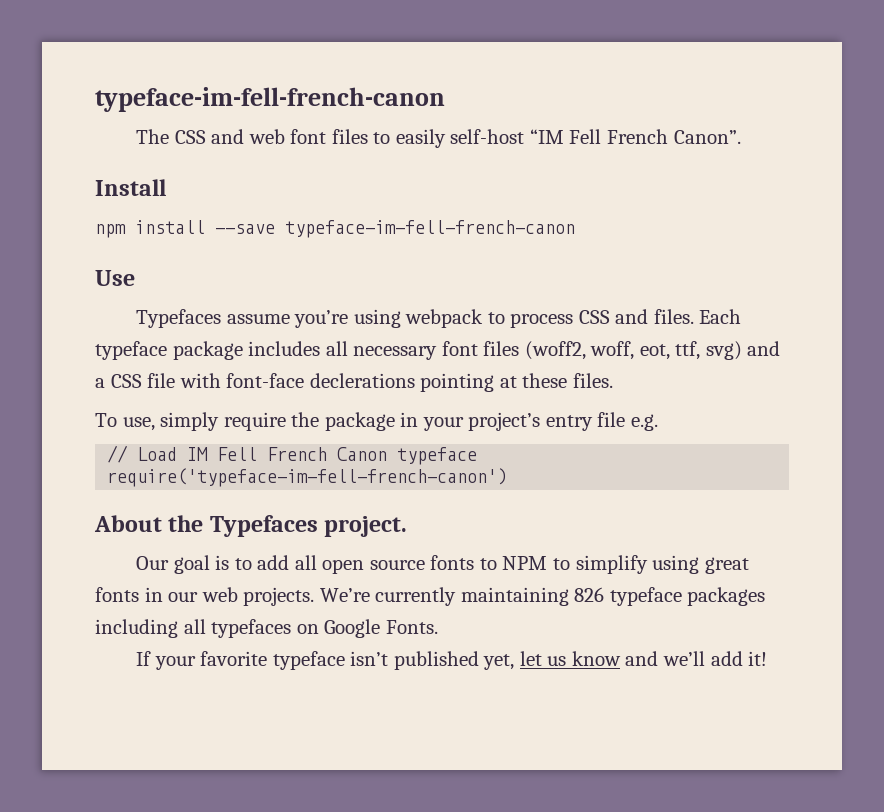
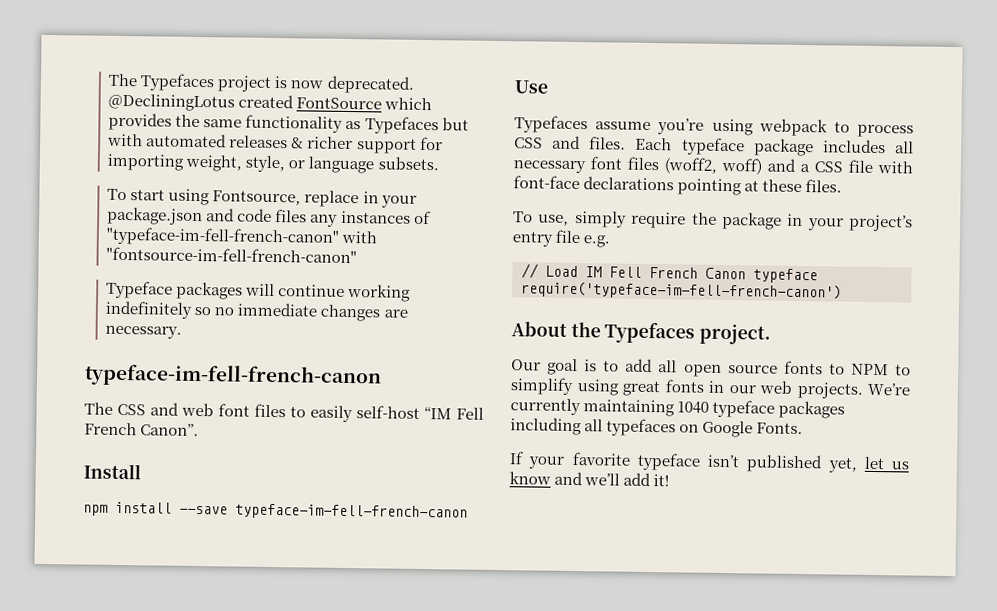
+ The Typefaces project is now deprecated. @DecliningLotus created FontSource which provides the same functionality as Typefaces but with automated releases & richer support for importing weight, style, or language subsets.
+ To start using Fontsource, replace in your package.json and code files any instances of "typeface-im-fell-french-canon" with "fontsource-im-fell-french-canon"
+ Typeface packages will continue working indefinitely so no immediate changes are necessary.
- Each typeface package includes all necessary font files (woff2, woff, eot, ttf, svg) and a CSS file with font-face declerations pointing at these files.
+ Each typeface package includes all necessary font files (woff2, woff) and a CSS file with font-face declarations pointing at these files.
- We’re currently maintaining 826 typeface packages including all typefaces on Google Fonts.
+ We’re currently maintaining 1040 typeface packages including all typefaces on Google Fonts.

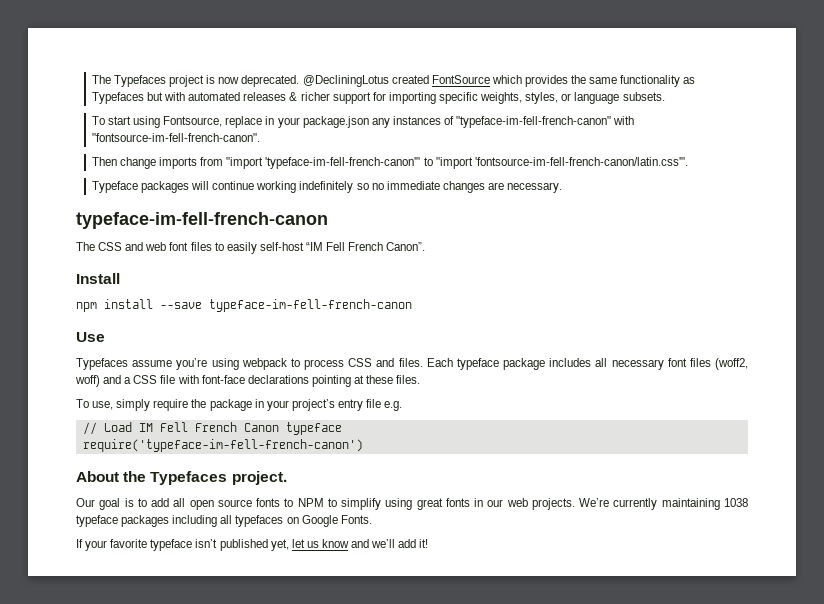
- @DecliningLotus created FontSource which provides the same functionality as Typefaces but with automated releases & richer support for importing weight, style, or language subsets.
+ @DecliningLotus created FontSource which provides the same functionality as Typefaces but with automated releases & richer support for importing specific weights, styles, or language subsets.
- To start using Fontsource, replace in your package.json and code files any instances of "typeface-im-fell-french-canon" with "fontsource-im-fell-french-canon"
+ To start using Fontsource, replace in your package.json any instances of "typeface-im-fell-french-canon" with "fontsource-im-fell-french-canon".
+ Then change imports from "import 'typeface-im-fell-french-canon'" to "import 'fontsource-im-fell-french-canon/latin.css'".
- We’re currently maintaining 1040 typeface packages including all typefaces on Google Fonts.
+ We’re currently maintaining 1038 typeface packages including all typefaces on Google Fonts.

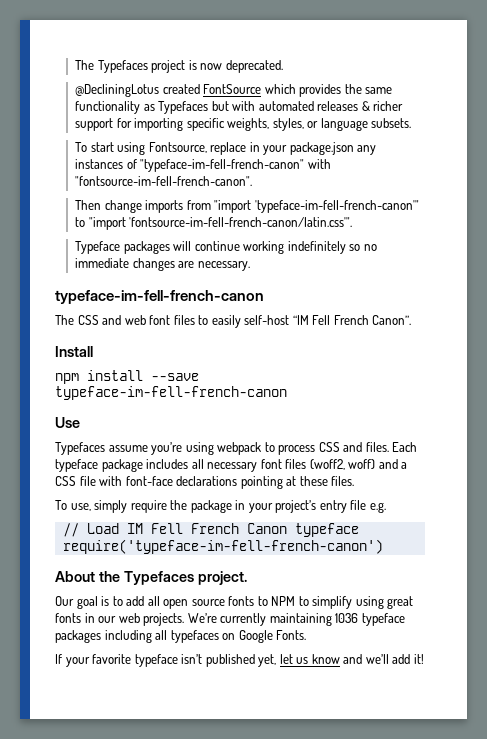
- The Typefaces project is now deprecated. @DecliningLotus created FontSource which provides the same functionality as Typefaces but with automated releases & richer support for importing specific weights, styles, or language subsets.
+ The Typefaces project is now deprecated.
+ @DecliningLotus created FontSource which provides the same functionality as Typefaces but with automated releases & richer support for importing specific weights, styles, or language subsets.
- We’re currently maintaining 1038 typeface packages including all typefaces on Google Fonts.
+ We’re currently maintaining 1036 typeface packages including all typefaces on Google Fonts.

